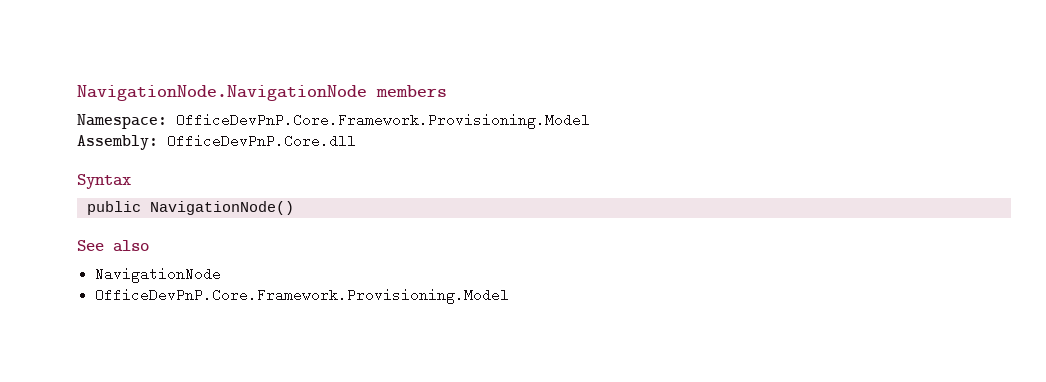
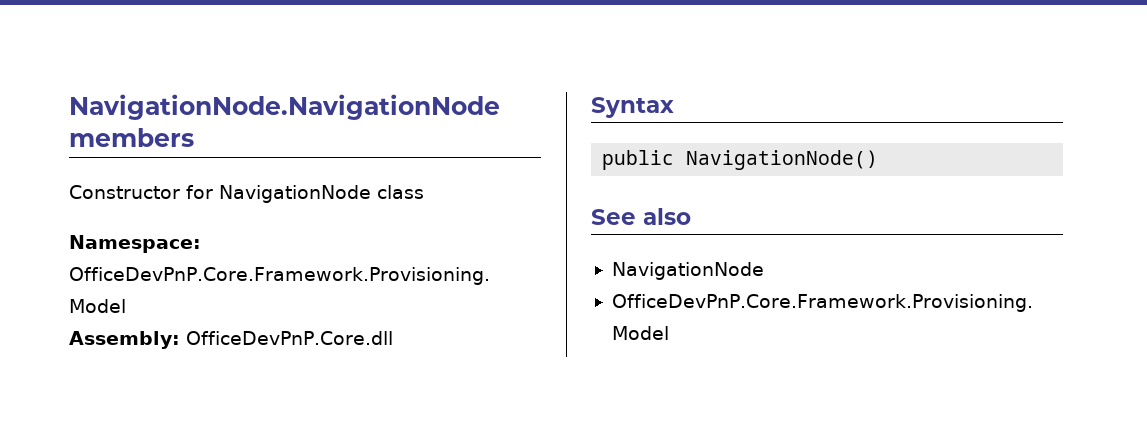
+ Constructor for NavigationNode class

